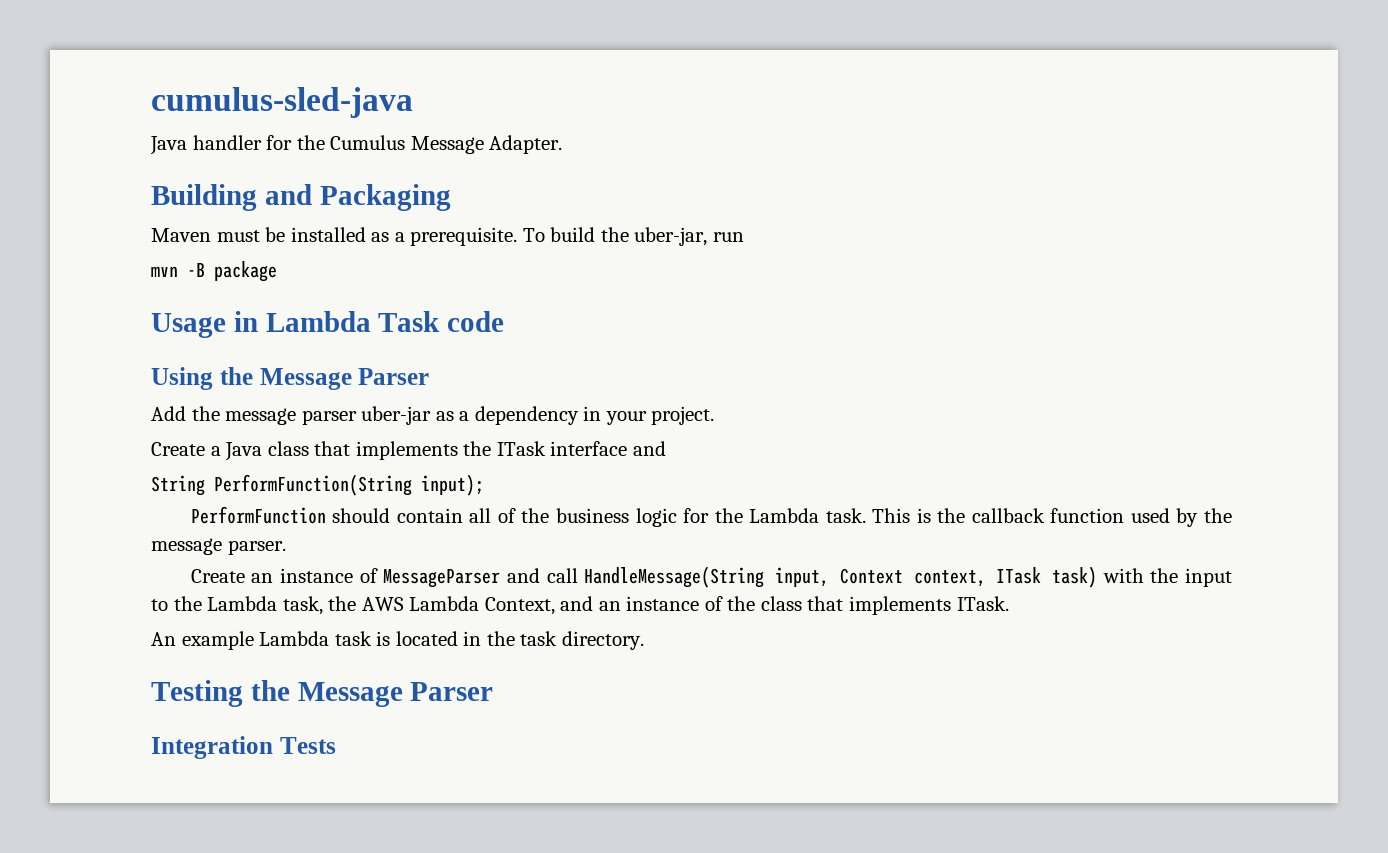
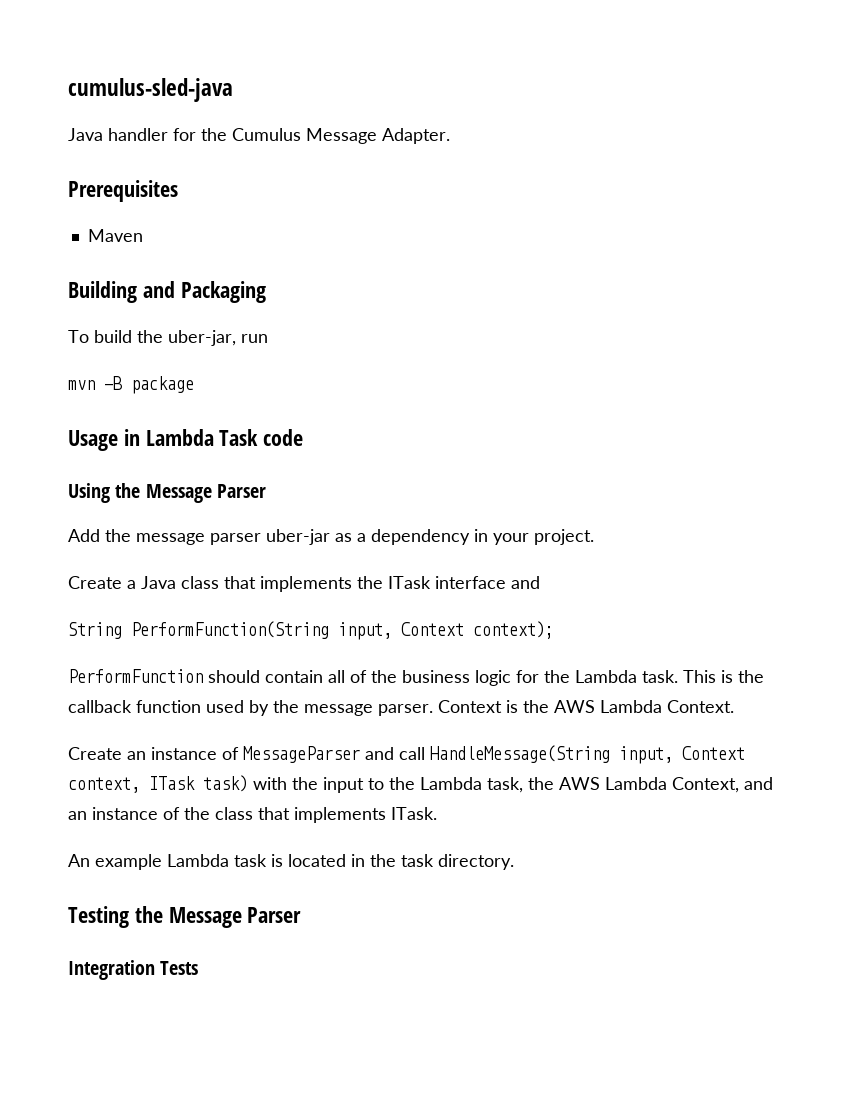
+ Prerequisites
+ Maven
- Maven must be installed as a prerequisite.
- String PerformFunction(String input);
+ String PerformFunction(String input, Context context);
+ Context is the AWS Lambda Context.

